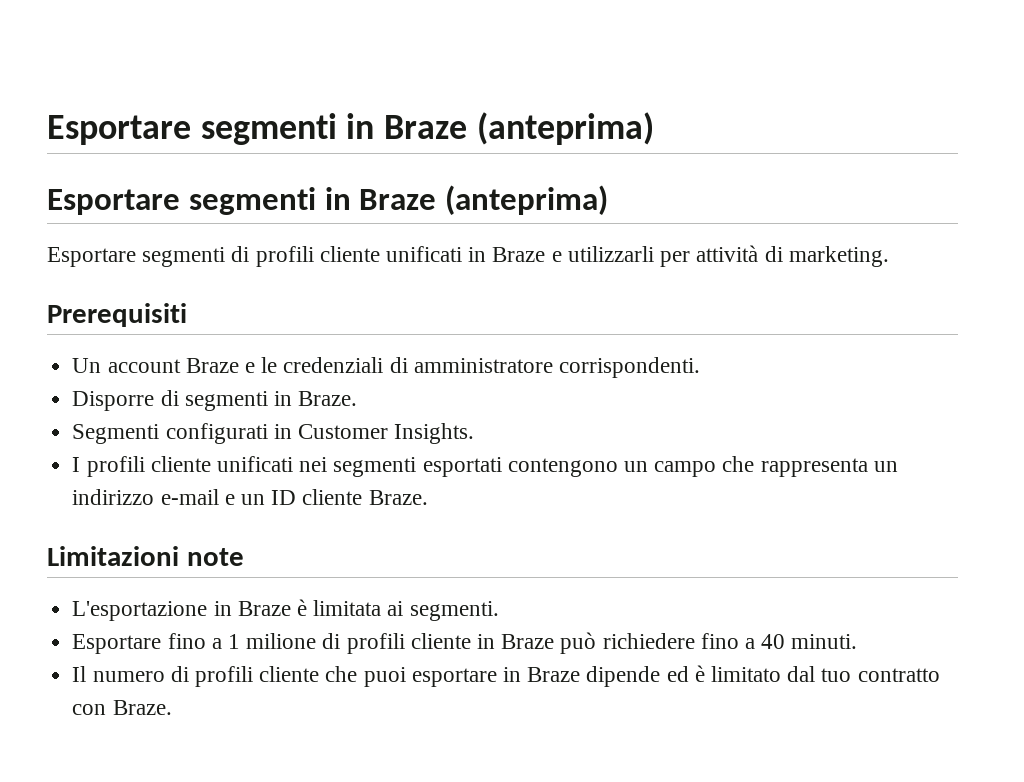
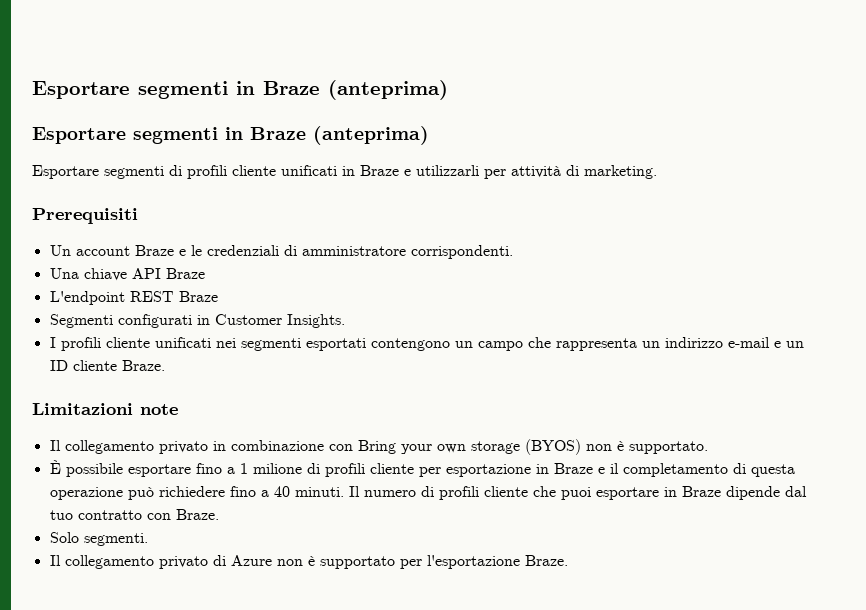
- Disporre di segmenti in Braze.
+ Una chiave API Braze
+ L'endpoint REST Braze
- L'esportazione in Braze è limitata ai segmenti.
- Esportare fino a 1 milione di profili cliente in Braze può richiedere fino a 40 minuti.
- Il numero di profili cliente che puoi esportare in Braze dipende ed è limitato dal tuo contratto con Braze.
+ Il collegamento privato in combinazione con Bring your own storage (BYOS) non è supportato.
+ È possibile esportare fino a 1 milione di profili cliente per esportazione in Braze e il completamento di questa operazione può richiedere fino a 40 minuti. Il numero di profili cliente che puoi esportare in Braze dipende dal tuo contratto con Braze.
+ Solo segmenti.
+ Il collegamento privato di Azure non è supportato per l'esportazione Braze.

